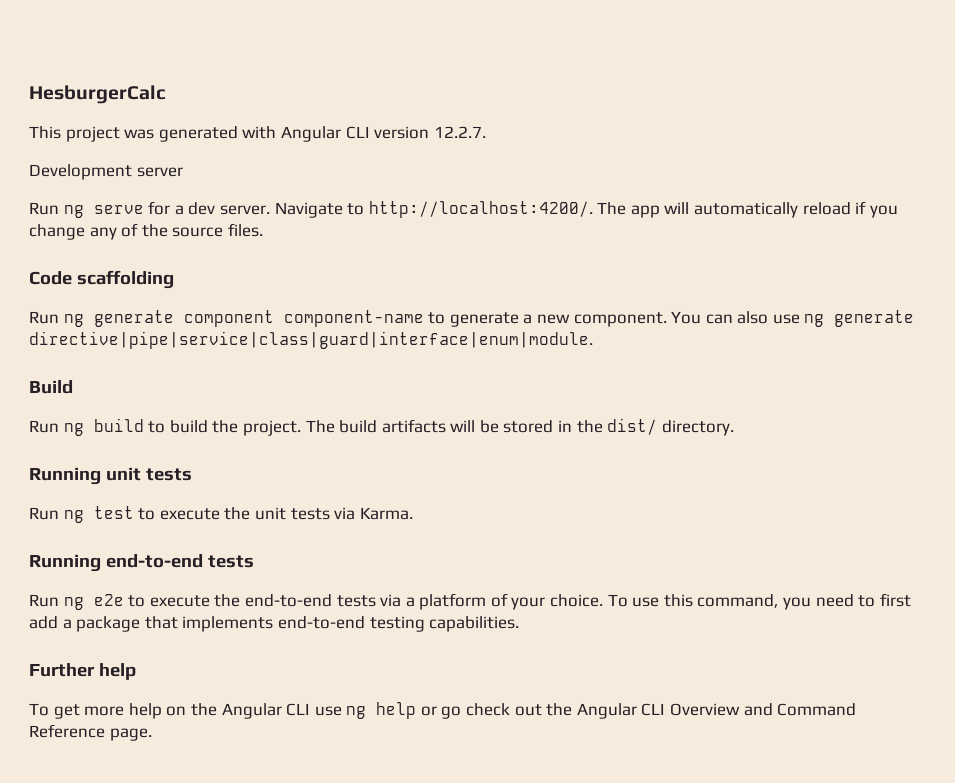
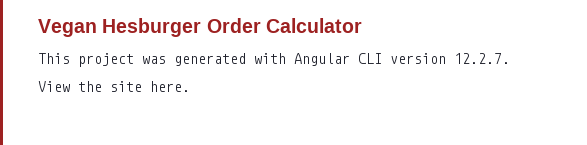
- HesburgerCalc
+ Vegan Hesburger Order Calculator
- Development server
- Run ng serve for a dev server. Navigate to http://localhost:4200/. The app will automatically reload if you change any of the source files.
- Code scaffolding
- Run ng generate component component-name to generate a new component. You can also use ng generate directive|pipe|service|class|guard|interface|enum|module.
- Build
- Run ng build to build the project. The build artifacts will be stored in the dist/ directory.
- Running unit tests
- Run ng test to execute the unit tests via Karma.
- Running end-to-end tests
- Run ng e2e to execute the end-to-end tests via a platform of your choice. To use this command, you need to first add a package that implements end-to-end testing capabilities.
- Further help
- To get more help on the Angular CLI use ng help or go check out the Angular CLI Overview and Command Reference page.
+ View the site here.

